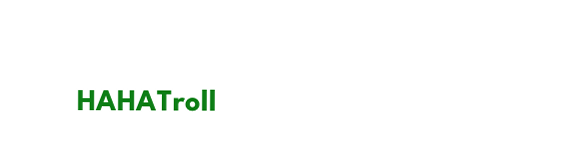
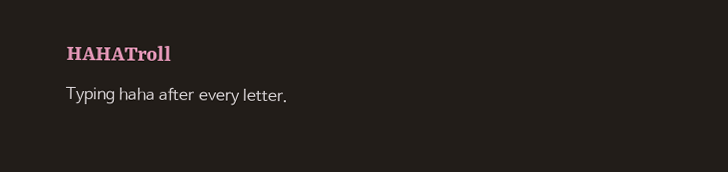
+ Typing haha after every letter.

